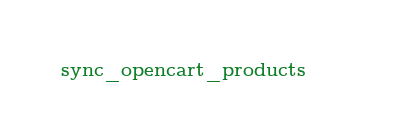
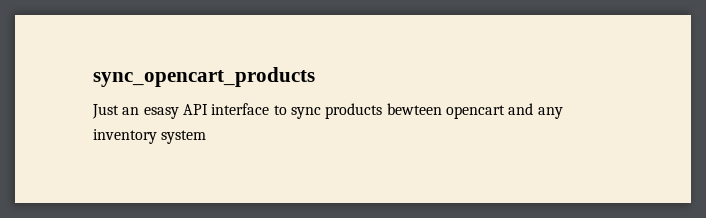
+ Just an esasy API interface to sync products bewteen opencart and any inventory system

